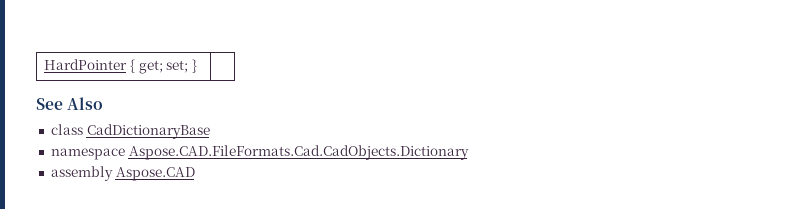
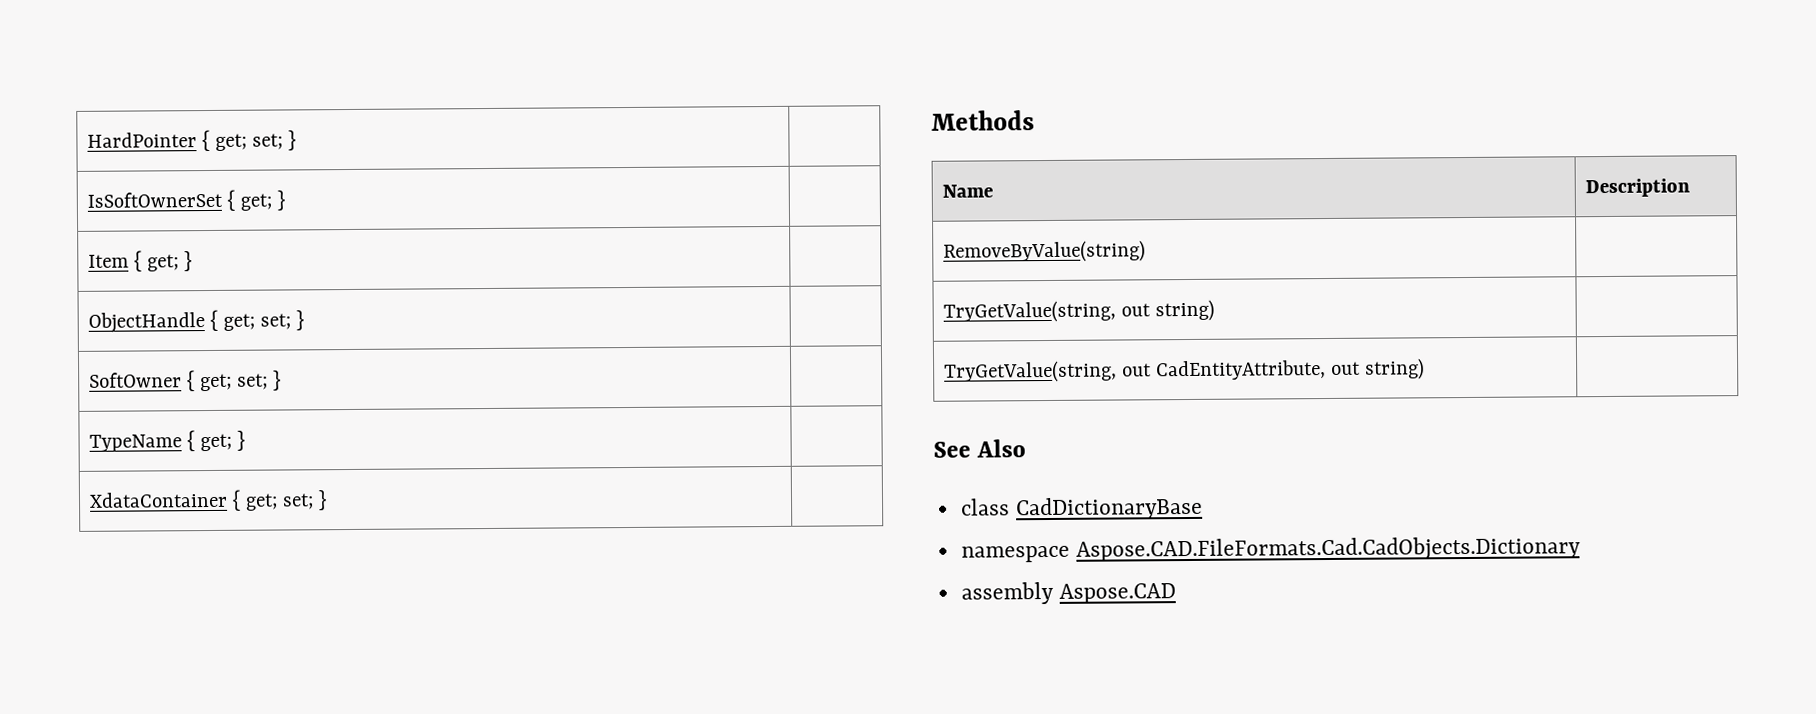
+ IsSoftOwnerSet { get; } |
+ Item { get; } |
+ ObjectHandle { get; set; } |
+ SoftOwner { get; set; } |
+ TypeName { get; } |
+ XdataContainer { get; set; } |
+ Methods
+ Name | Description
+ RemoveByValue(string) |
+ TryGetValue(string, out string) |
+ TryGetValue(string, out CadEntityAttribute, out string) |

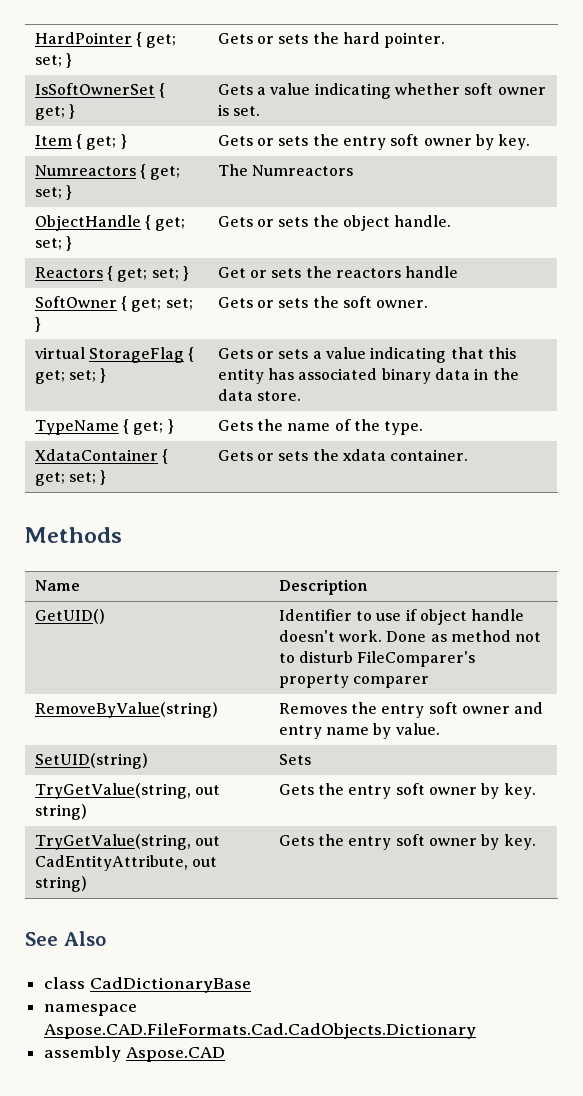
- HardPointer { get; set; } |
- IsSoftOwnerSet { get; } |
- Item { get; } |
+ HardPointer { get; set; } | Gets or sets the hard pointer.
+ IsSoftOwnerSet { get; } | Gets a value indicating whether soft owner is set.
+ Item { get; } | Gets or sets the entry soft owner by key.
+ Numreactors { get; set; } | The Numreactors
- ObjectHandle { get; set; } |
+ ObjectHandle { get; set; } | Gets or sets the object handle.
+ Reactors { get; set; } | Get or sets the reactors handle
- SoftOwner { get; set; } |
- TypeName { get; } |
+ SoftOwner { get; set; } | Gets or sets the soft owner.
+ virtual StorageFlag { get; set; } | Gets or sets a value indicating that this entity has associated binary data in the data store.
+ TypeName { get; } | Gets the name of the type.
- XdataContainer { get; set; } |
+ XdataContainer { get; set; } | Gets or sets the xdata container.
  Methods
  Name | Description
- RemoveByValue(string) |
- TryGetValue(string, out string) |
+ GetUID() | Identifier to use if object handle doesn't work. Done as method not to disturb FileComparer's property comparer
+ RemoveByValue(string) | Removes the entry soft owner and entry name by value.
+ SetUID(string) | Sets
+ TryGetValue(string, out string) | Gets the entry soft owner by key.
- TryGetValue(string, out CadEntityAttribute, out string) |
+ TryGetValue(string, out CadEntityAttribute, out string) | Gets the entry soft owner by key.

